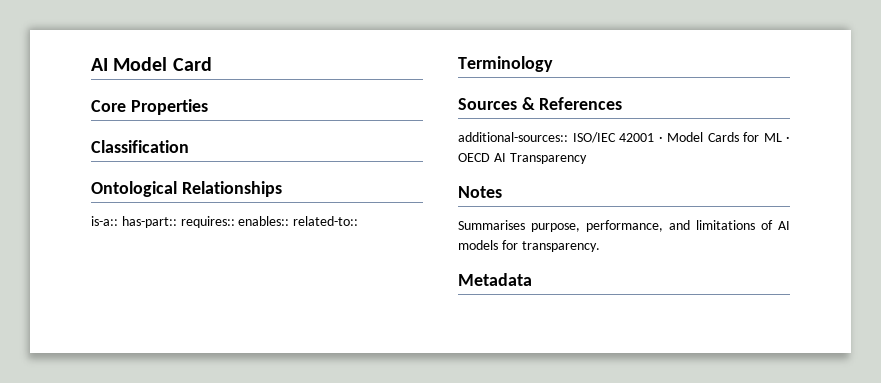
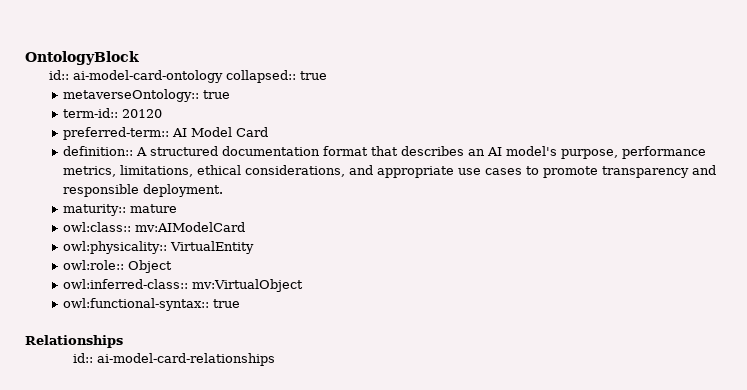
- AI Model Card
- Core Properties
- Classification
- Ontological Relationships
- is-a:: has-part:: requires:: enables:: related-to::
- Terminology
- Sources & References
- additional-sources:: ISO/IEC 42001 · Model Cards for ML · OECD AI Transparency
- Notes
- Summarises purpose, performance, and limitations of AI models for transparency.
- Metadata
+ OntologyBlock
+ id:: ai-model-card-ontology collapsed:: true
+ metaverseOntology:: true
+ term-id:: 20120
+ preferred-term:: AI Model Card
+ definition:: A structured documentation format that describes an AI model's purpose, performance metrics, limitations, ethical considerations, and appropriate use cases to promote transparency and responsible deployment.
+ maturity:: mature
+ owl:class:: mv:AIModelCard
+ owl:physicality:: VirtualEntity
+ owl:role:: Object
+ owl:inferred-class:: mv:VirtualObject
+ owl:functional-syntax:: true
+ Relationships
+ id:: ai-model-card-relationships

